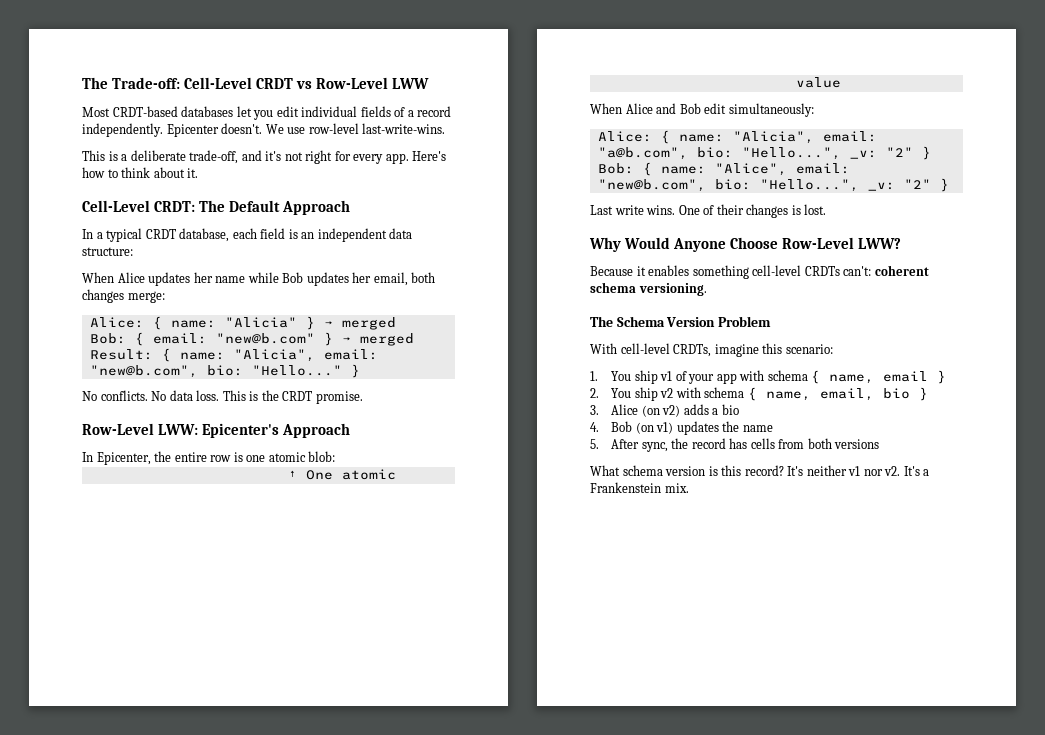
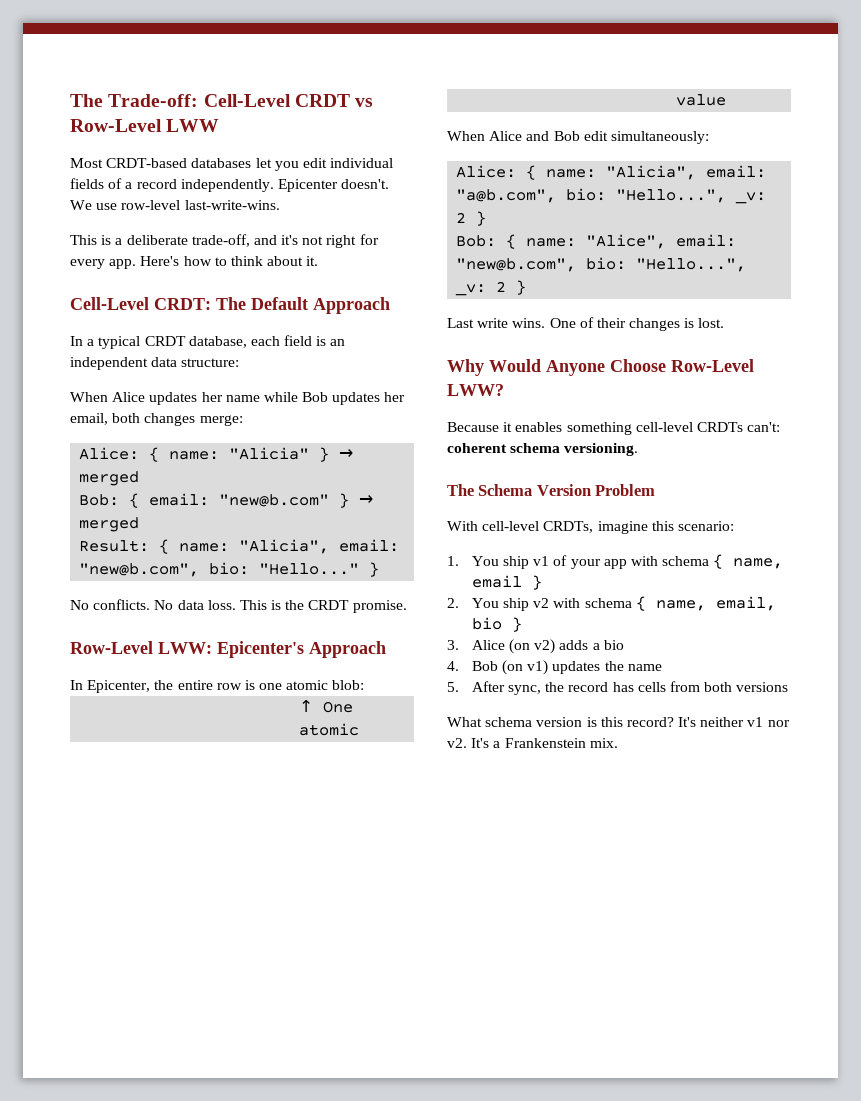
- Alice: { name: "Alicia", email: "a@b.com", bio: "Hello...", _v: "2" }
+ Alice: { name: "Alicia", email: "a@b.com", bio: "Hello...", _v: 2 }
- Bob: { name: "Alice", email: "new@b.com", bio: "Hello...", _v: "2" }
+ Bob: { name: "Alice", email: "new@b.com", bio: "Hello...", _v: 2 }

